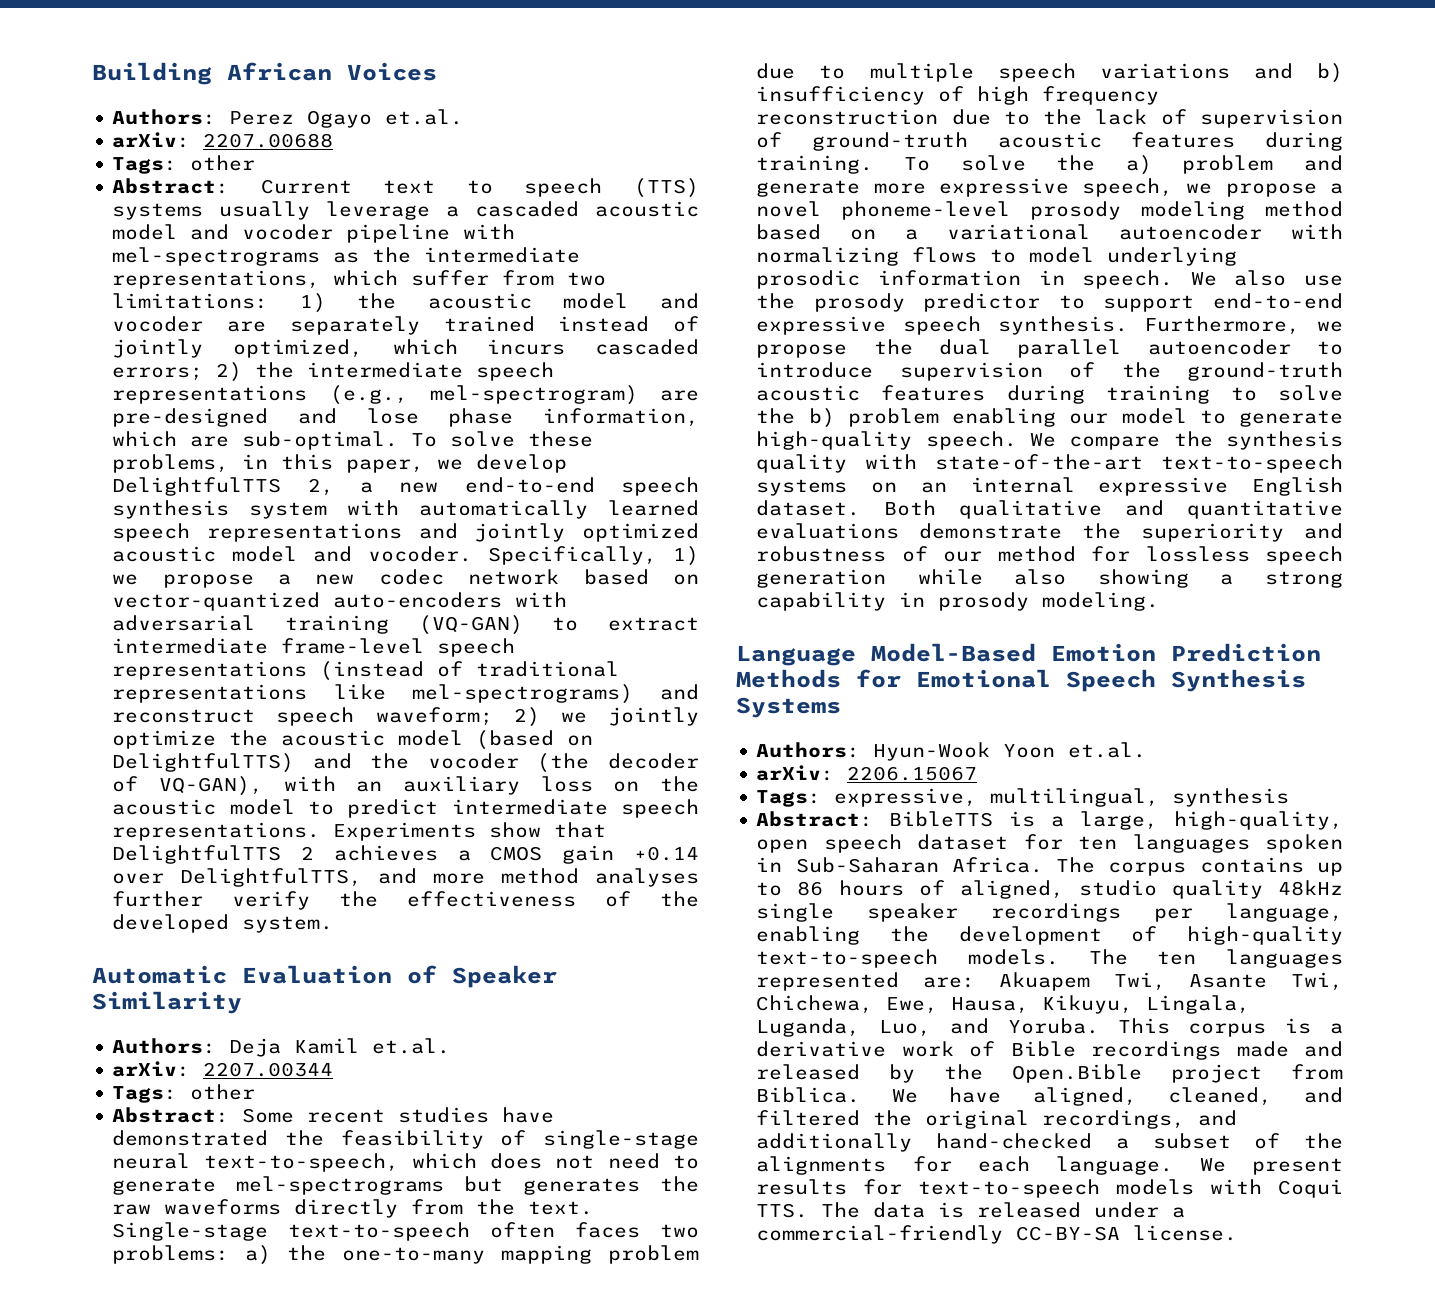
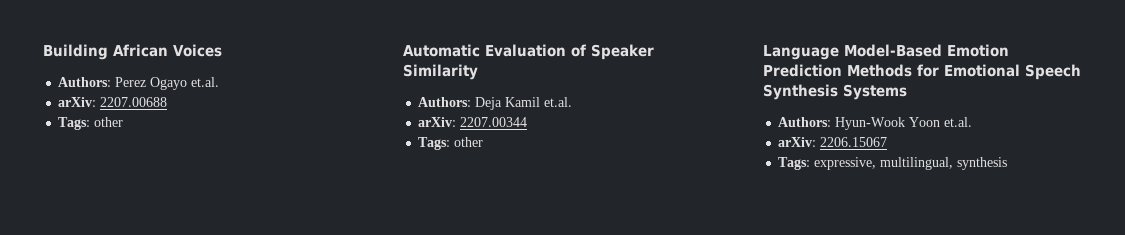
- Abstract: Current text to speech (TTS) systems usually leverage a cascaded acoustic model and vocoder pipeline with mel-spectrograms as the intermediate representations, which suffer from two limitations: 1) the acoustic model and vocoder are separately trained instead of jointly optimized, which incurs cascaded errors; 2) the intermediate speech representations (e.g., mel-spectrogram) are pre-designed and lose phase information, which are sub-optimal. To solve these problems, in this paper, we develop DelightfulTTS 2, a new end-to-end speech synthesis system with automatically learned speech representations and jointly optimized acoustic model and vocoder. Specifically, 1) we propose a new codec network based on vector-quantized auto-encoders with adversarial training (VQ-GAN) to extract intermediate frame-level speech representations (instead of traditional representations like mel-spectrograms) and reconstruct speech waveform; 2) we jointly optimize the acoustic model (based on DelightfulTTS) and the vocoder (the decoder of VQ-GAN), with an auxiliary loss on the acoustic model to predict intermediate speech representations. Experiments show that DelightfulTTS 2 achieves a CMOS gain +0.14 over DelightfulTTS, and more method analyses further verify the effectiveness of the developed system.
- Abstract: Some recent studies have demonstrated the feasibility of single-stage neural text-to-speech, which does not need to generate mel-spectrograms but generates the raw waveforms directly from the text. Single-stage text-to-speech often faces two problems: a) the one-to-many mapping problem due to multiple speech variations and b) insufficiency of high frequency reconstruction due to the lack of supervision of ground-truth acoustic features during training. To solve the a) problem and generate more expressive speech, we propose a novel phoneme-level prosody modeling method based on a variational autoencoder with normalizing flows to model underlying prosodic information in speech. We also use the prosody predictor to support end-to-end expressive speech synthesis. Furthermore, we propose the dual parallel autoencoder to introduce supervision of the ground-truth acoustic features during training to solve the b) problem enabling our model to generate high-quality speech. We compare the synthesis quality with state-of-the-art text-to-speech systems on an internal expressive English dataset. Both qualitative and quantitative evaluations demonstrate the superiority and robustness of our method for lossless speech generation while also showing a strong capability in prosody modeling.
- Abstract: BibleTTS is a large, high-quality, open speech dataset for ten languages spoken in Sub-Saharan Africa. The corpus contains up to 86 hours of aligned, studio quality 48kHz single speaker recordings per language, enabling the development of high-quality text-to-speech models. The ten languages represented are: Akuapem Twi, Asante Twi, Chichewa, Ewe, Hausa, Kikuyu, Lingala, Luganda, Luo, and Yoruba. This corpus is a derivative work of Bible recordings made and released by the Open.Bible project from Biblica. We have aligned, cleaned, and filtered the original recordings, and additionally hand-checked a subset of the alignments for each language. We present results for text-to-speech models with Coqui TTS. The data is released under a commercial-friendly CC-BY-SA license.

